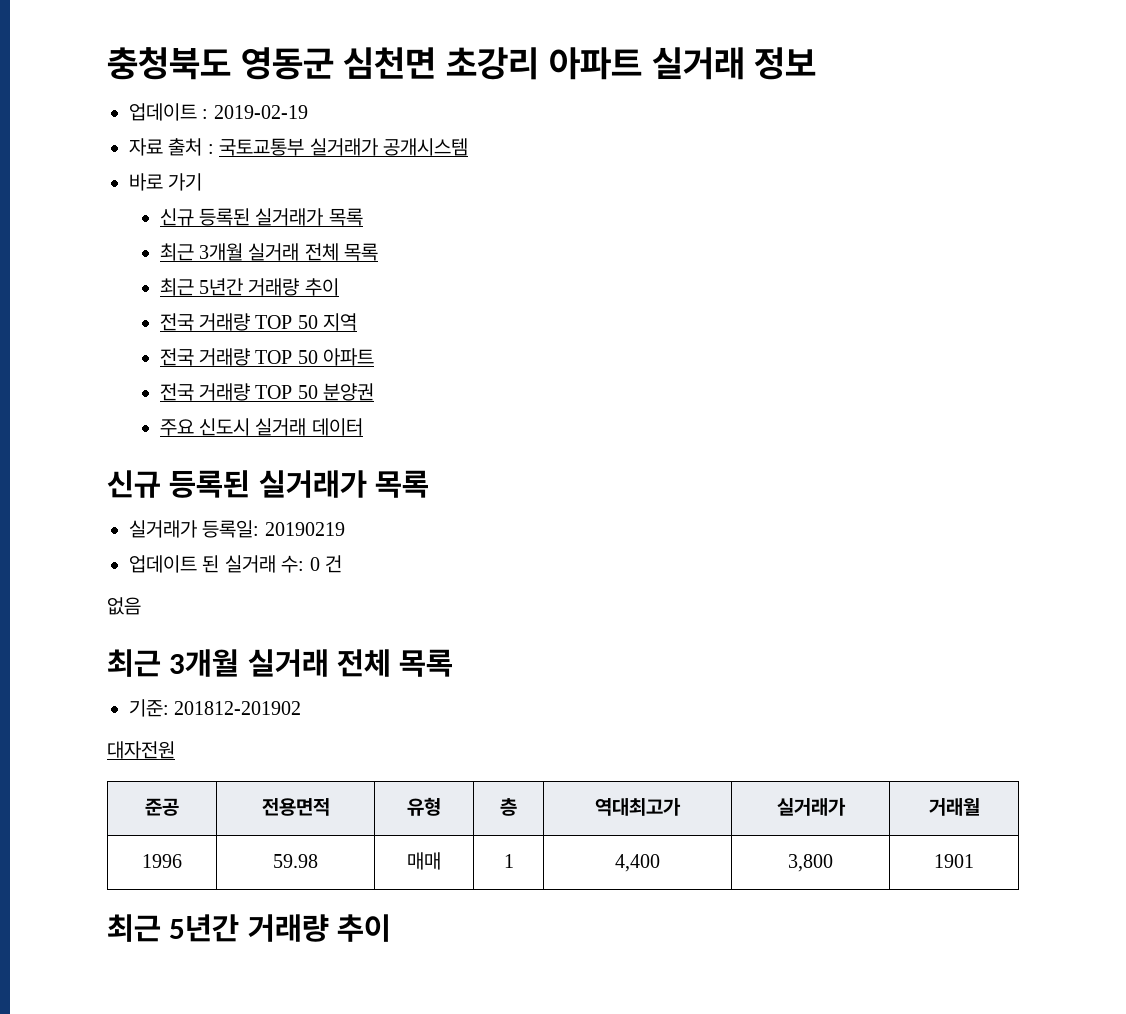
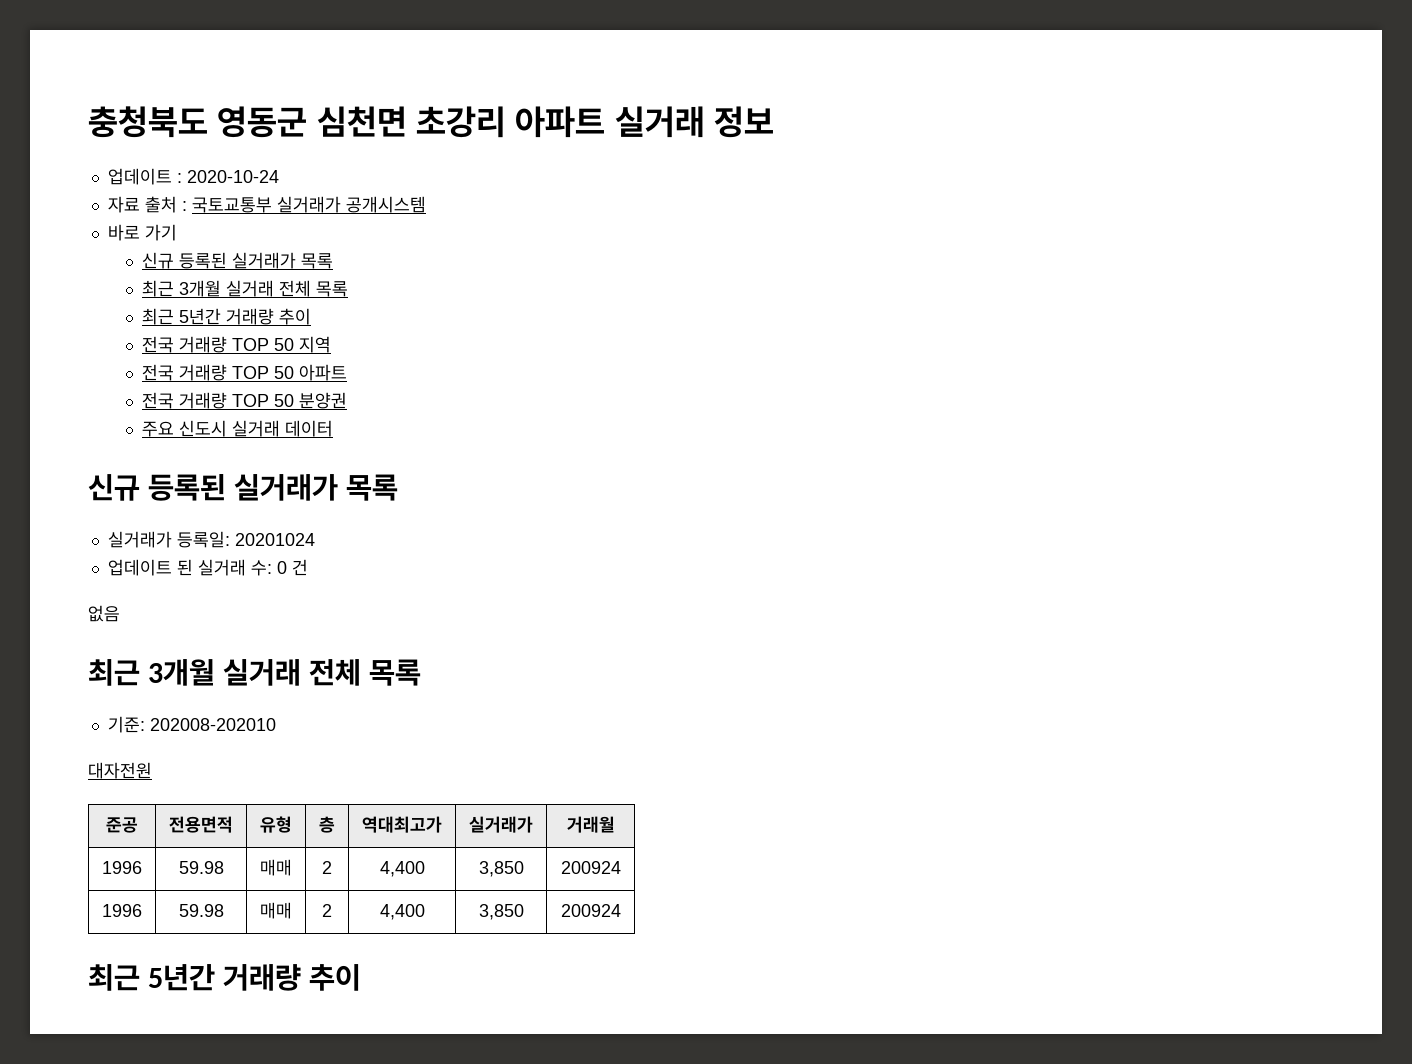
- 업데이트 : 2019-02-19
+ 업데이트 : 2020-10-24
- 실거래가 등록일: 20190219
+ 실거래가 등록일: 20201024
- 기준: 201812-201902
+ 기준: 202008-202010
  준공 | 전용면적 | 유형 | 층 | 역대최고가 | 실거래가 | 거래월
- 1996 | 59.98 | 매매 | 1 | 4,400 | 3,800 | 1901
+ 1996 | 59.98 | 매매 | 2 | 4,400 | 3,850 | 200924
+ 1996 | 59.98 | 매매 | 2 | 4,400 | 3,850 | 200924

